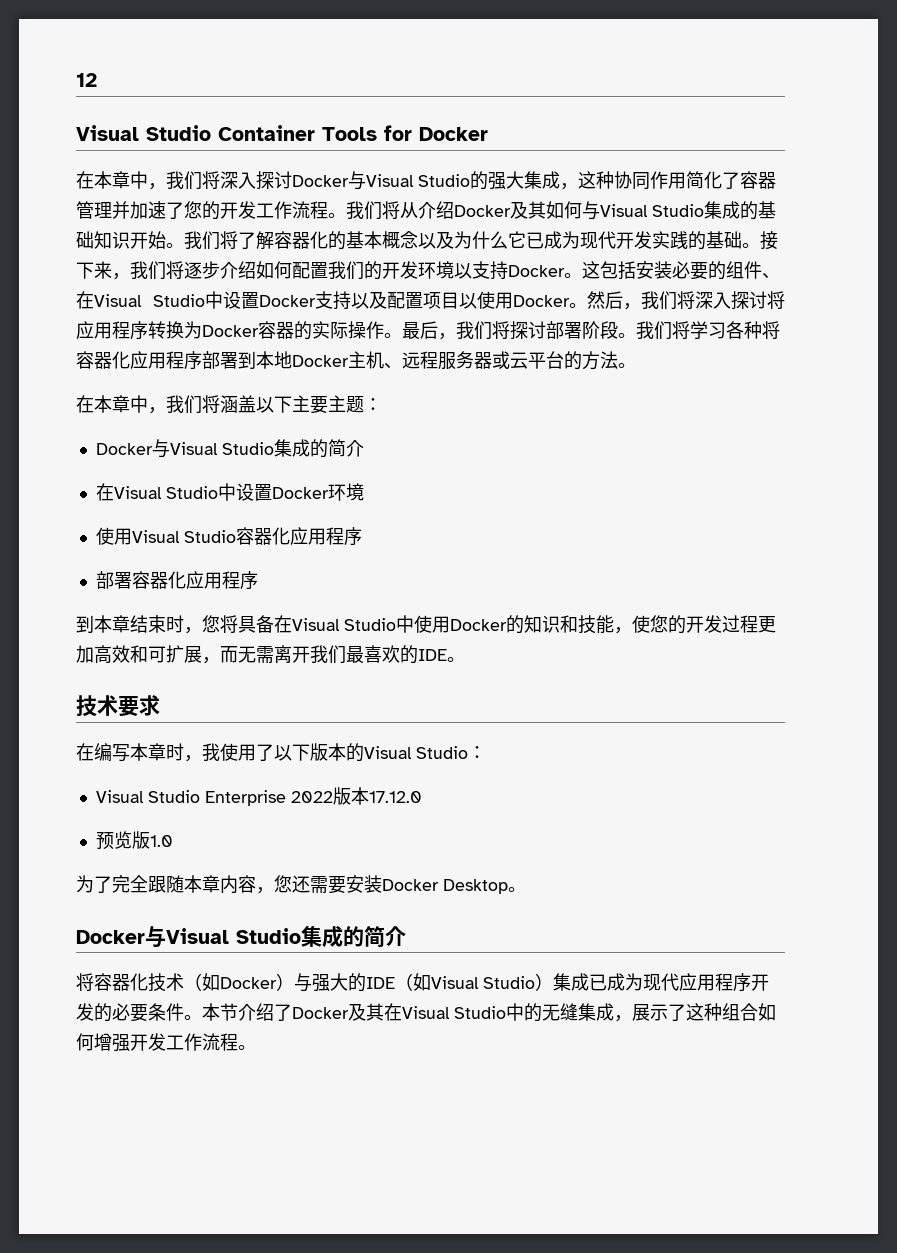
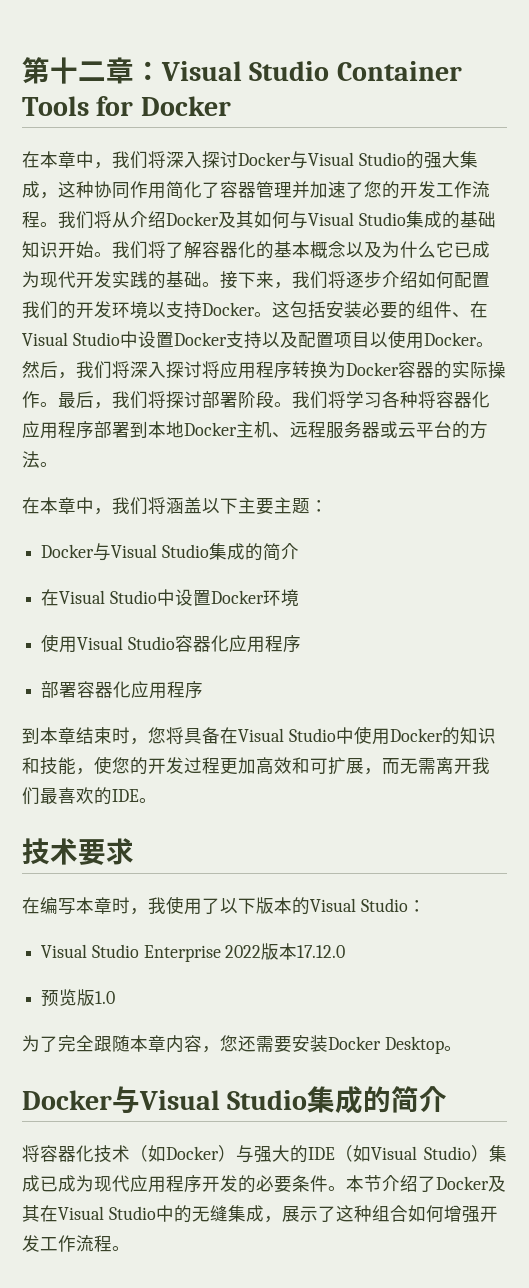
- 12
- Visual Studio Container Tools for Docker
+ 第十二章：Visual Studio Container Tools for Docker

